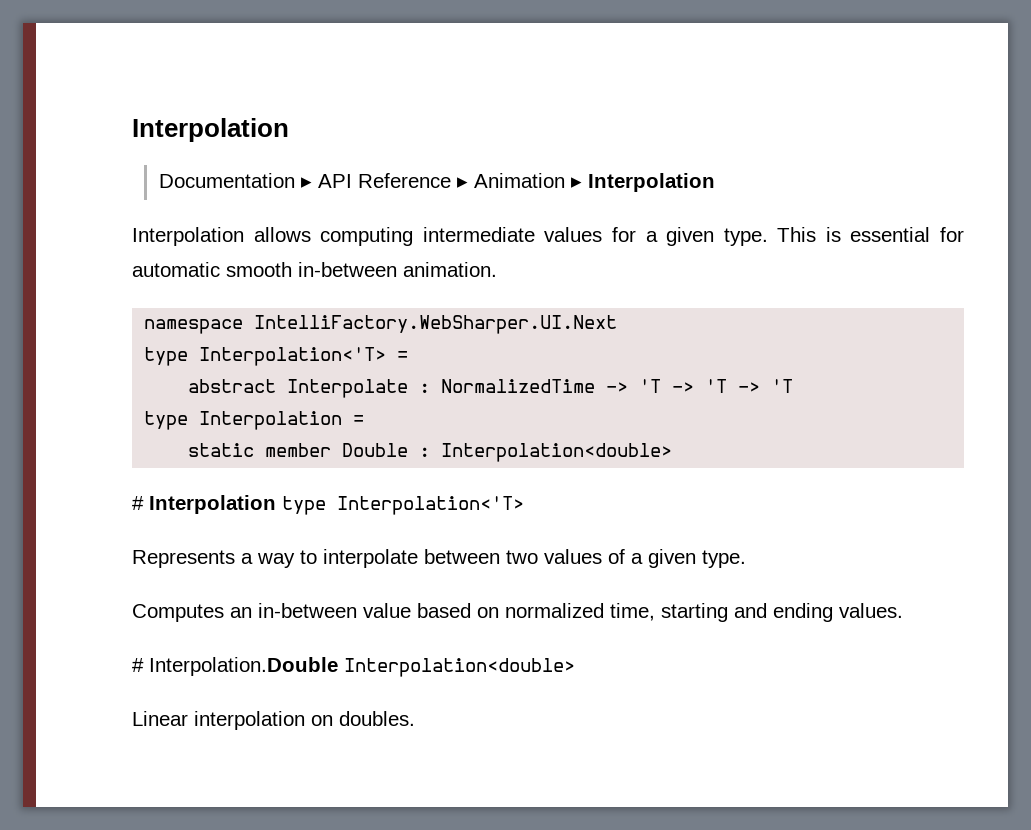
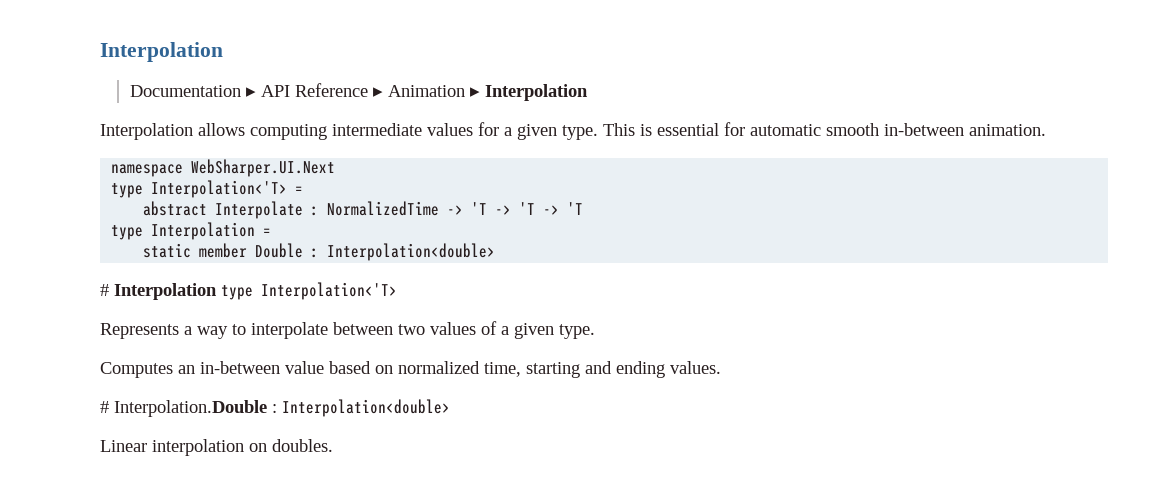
- namespace IntelliFactory.WebSharper.UI.Next
+ namespace WebSharper.UI.Next
- # Interpolation.Double Interpolation<double>
+ # Interpolation.Double : Interpolation<double>

